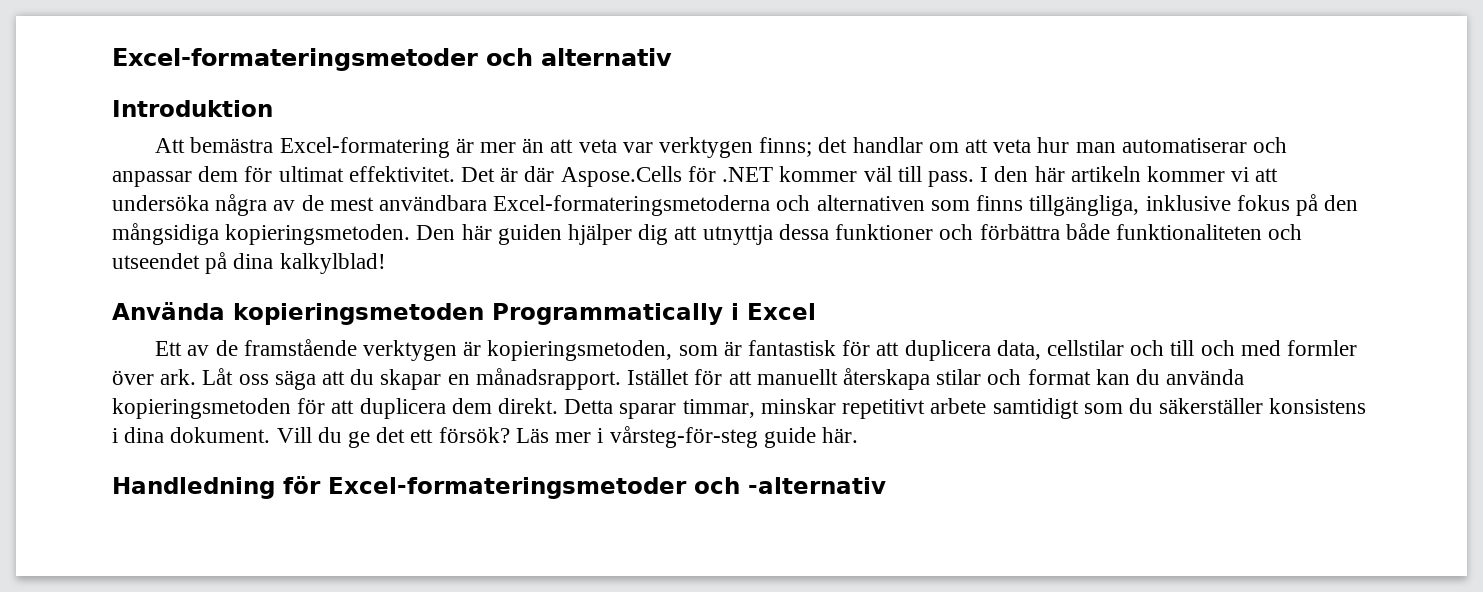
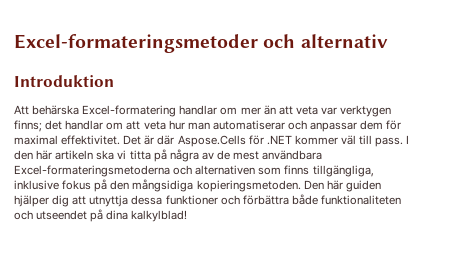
- Att bemästra Excel-formatering är mer än att veta var verktygen finns; det handlar om att veta hur man automatiserar och anpassar dem för ultimat effektivitet.
+ Att behärska Excel-formatering handlar om mer än att veta var verktygen finns; det handlar om att veta hur man automatiserar och anpassar dem för maximal effektivitet.
- I den här artikeln kommer vi att undersöka några av de mest användbara Excel-formateringsmetoderna och alternativen som finns tillgängliga, inklusive fokus på den mångsidiga kopieringsmetoden.
+ I den här artikeln ska vi titta på några av de mest användbara Excel-formateringsmetoderna och alternativen som finns tillgängliga, inklusive fokus på den mångsidiga kopieringsmetoden.
- Använda kopieringsmetoden Programmatically i Excel
- Ett av de framstående verktygen är kopieringsmetoden, som är fantastisk för att duplicera data, cellstilar och till och med formler över ark. Låt oss säga att du skapar en månadsrapport. Istället för att manuellt återskapa stilar och format kan du använda kopieringsmetoden för att duplicera dem direkt. Detta sparar timmar, minskar repetitivt arbete samtidigt som du säkerställer konsistens i dina dokument. Vill du ge det ett försök? Läs mer i vårsteg-för-steg guide här.
- Handledning för Excel-formateringsmetoder och -alternativ

